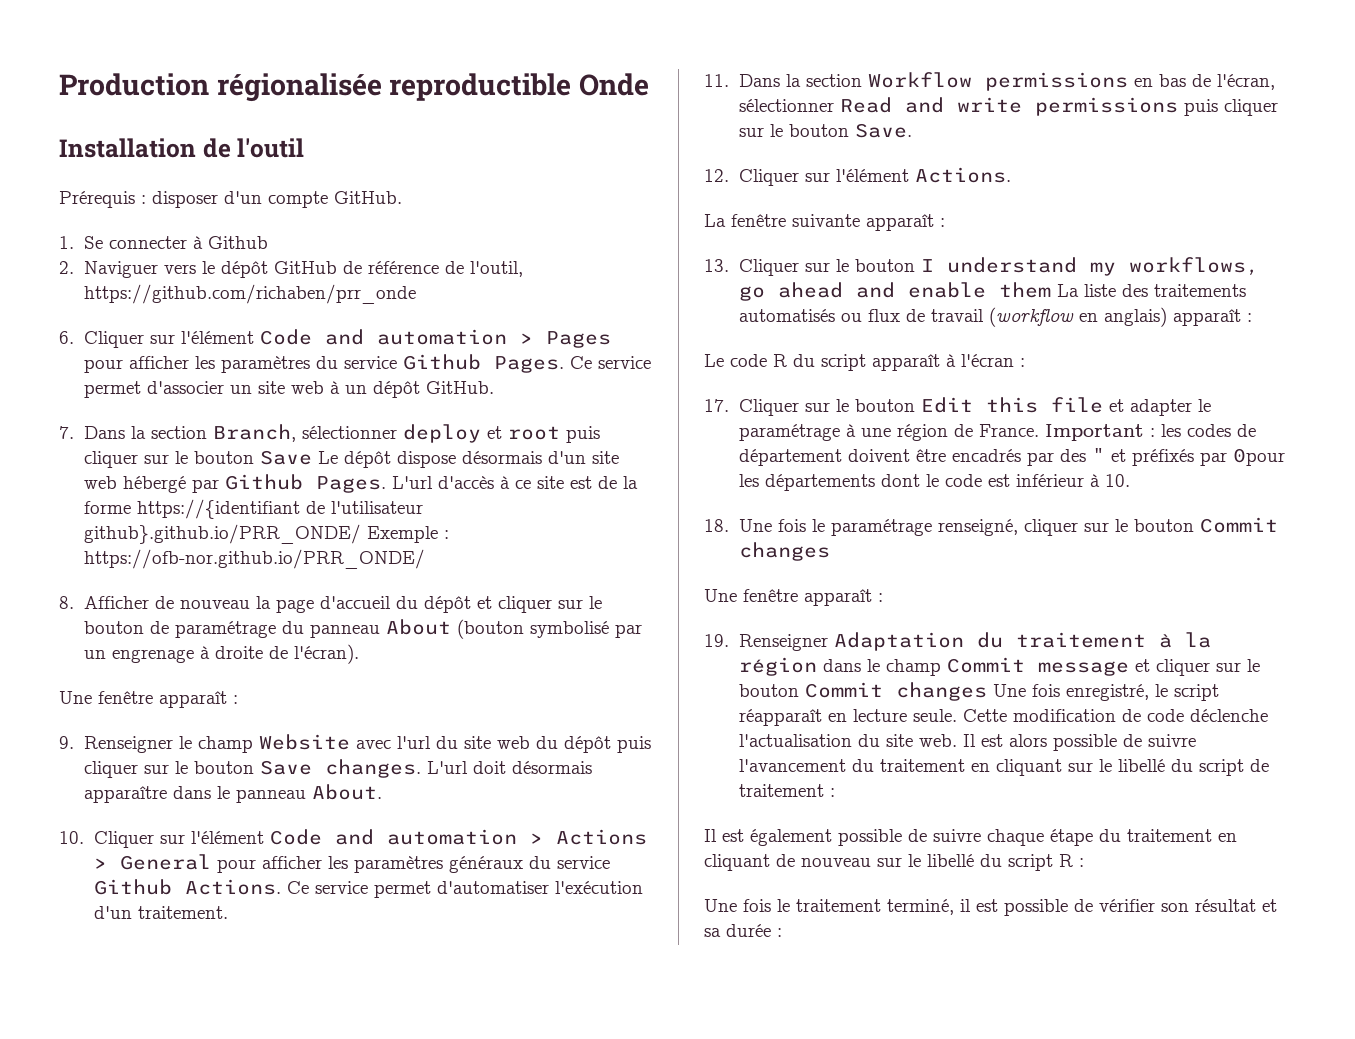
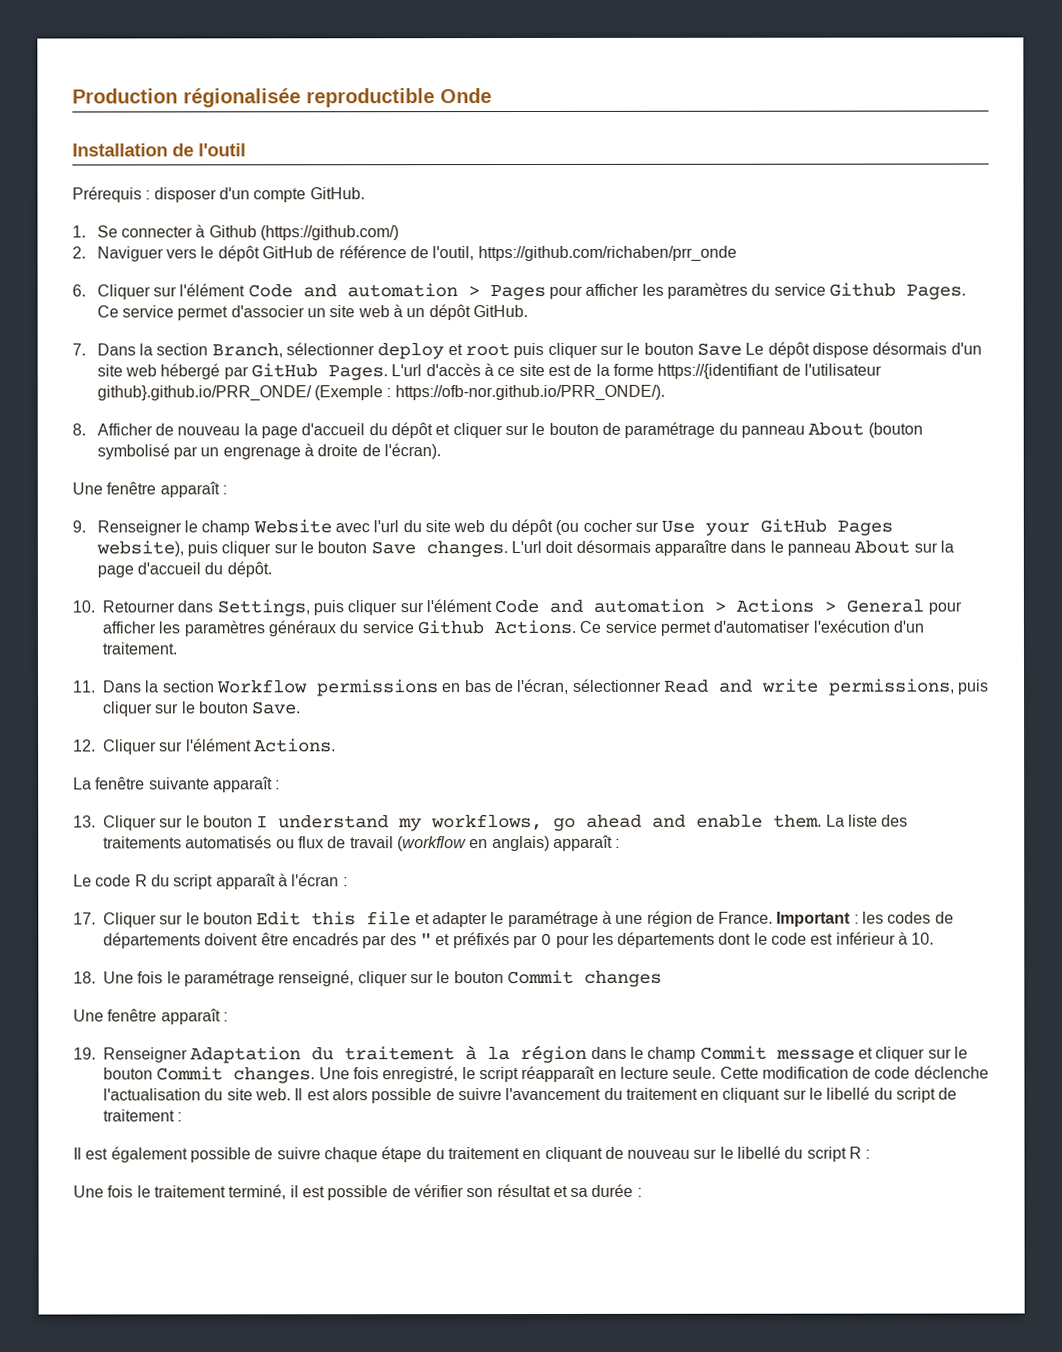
- 1. Se connecter à Github
+ 1. Se connecter à Github (https://github.com/)
- 7. Dans la section Branch, sélectionner deploy et root puis cliquer sur le bouton Save Le dépôt dispose désormais d'un site web hébergé par Github Pages.
+ 7. Dans la section Branch, sélectionner deploy et root puis cliquer sur le bouton Save Le dépôt dispose désormais d'un site web hébergé par GitHub Pages.
- L'url d'accès à ce site est de la forme https://{identifiant de l'utilisateur github}.github.io/PRR_ONDE/ Exemple : https://ofb-nor.github.io/PRR_ONDE/
+ L'url d'accès à ce site est de la forme https://{identifiant de l'utilisateur github}.github.io/PRR_ONDE/ (Exemple : https://ofb-nor.github.io/PRR_ONDE/).
- 9. Renseigner le champ Website avec l'url du site web du dépôt puis cliquer sur le bouton Save changes.
+ 9. Renseigner le champ Website avec l'url du site web du dépôt (ou cocher sur Use your GitHub Pages website), puis cliquer sur le bouton Save changes.
- L'url doit désormais apparaître dans le panneau About.
- 10. Cliquer sur l'élément Code and automation > Actions > General pour afficher les paramètres généraux du service Github Actions.
+ L'url doit désormais apparaître dans le panneau About sur la page d'accueil du dépôt.
+ 10. Retourner dans Settings, puis cliquer sur l'élément Code and automation > Actions > General pour afficher les paramètres généraux du service Github Actions.
- 11. Dans la section Workflow permissions en bas de l'écran, sélectionner Read and write permissions puis cliquer sur le bouton Save.
+ 11. Dans la section Workflow permissions en bas de l'écran, sélectionner Read and write permissions, puis cliquer sur le bouton Save.
- 13. Cliquer sur le bouton I understand my workflows, go ahead and enable them La liste des traitements automatisés ou flux de travail (workflow en anglais) apparaît :
+ 13. Cliquer sur le bouton I understand my workflows, go ahead and enable them. La liste des traitements automatisés ou flux de travail (workflow en anglais) apparaît :
- Important : les codes de département doivent être encadrés par des " et préfixés par 0pour les départements dont le code est inférieur à 10.
+ Important : les codes de départements doivent être encadrés par des " et préfixés par 0 pour les départements dont le code est inférieur à 10.
- 19. Renseigner Adaptation du traitement à la région dans le champ Commit message et cliquer sur le bouton Commit changes Une fois enregistré, le script réapparaît en lecture seule.
+ 19. Renseigner Adaptation du traitement à la région dans le champ Commit message et cliquer sur le bouton Commit changes. Une fois enregistré, le script réapparaît en lecture seule.

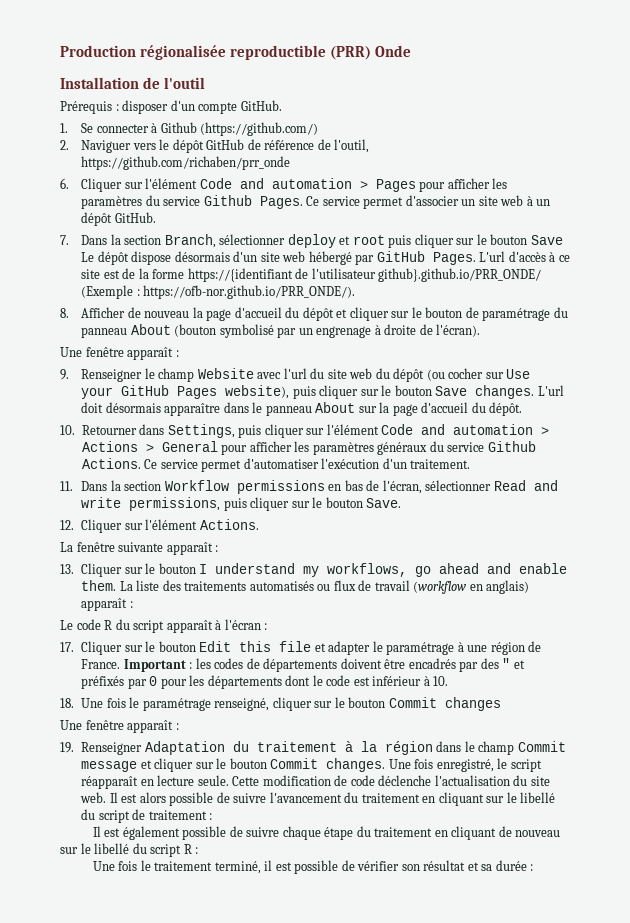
- Production régionalisée reproductible Onde
+ Production régionalisée reproductible (PRR) Onde

